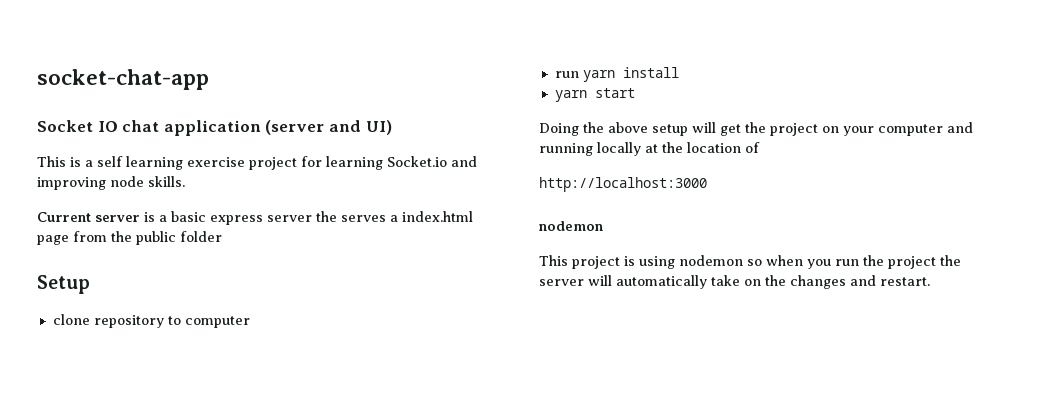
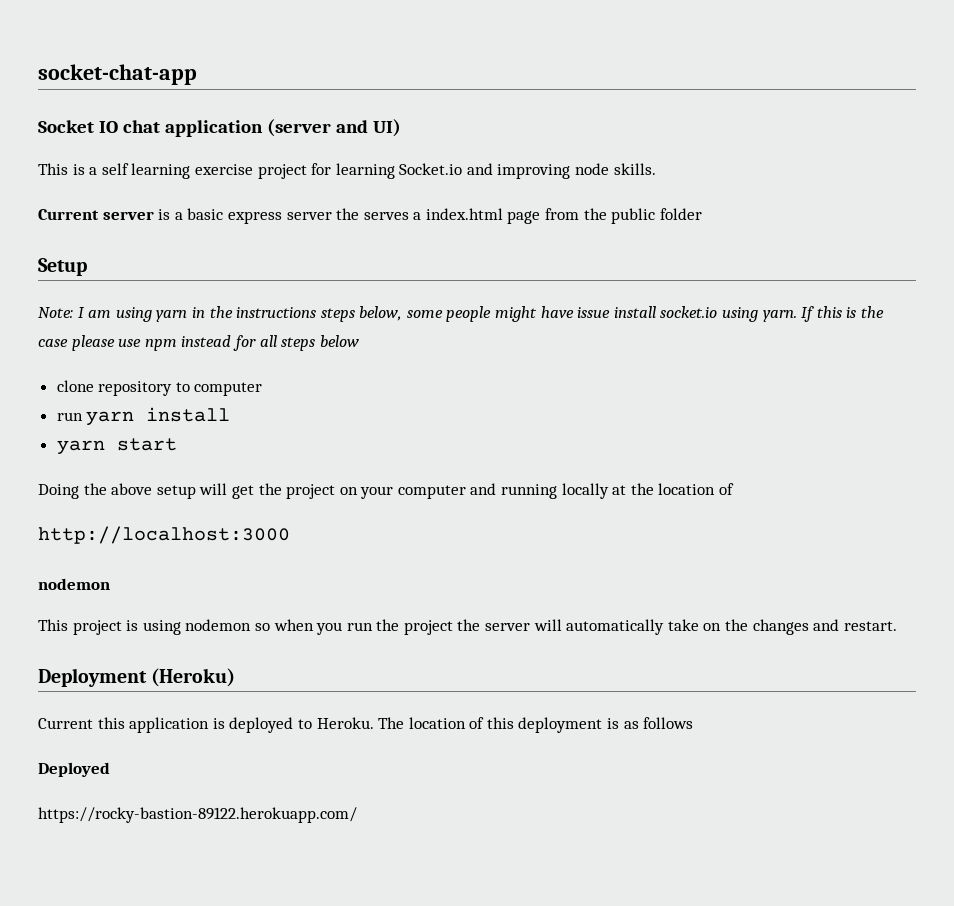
+ Note: I am using yarn in the instructions steps below, some people might have issue install socket.io using yarn. If this is the case please use npm instead for all steps below
+ Deployment (Heroku)
+ Current this application is deployed to Heroku. The location of this deployment is as follows
+ Deployed
+ https://rocky-bastion-89122.herokuapp.com/

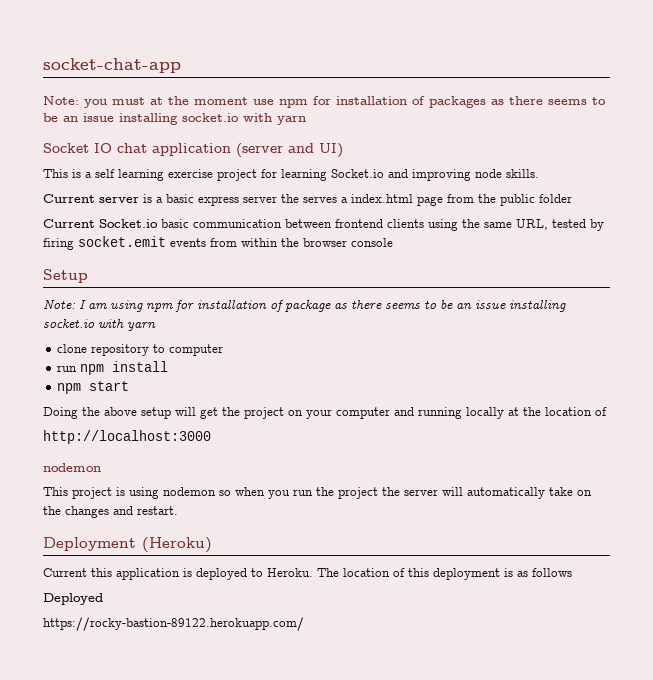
+ Note: you must at the moment use npm for installation of packages as there seems to be an issue installing socket.io with yarn
+ Current Socket.io basic communication between frontend clients using the same URL, tested by firing socket.emit events from within the browser console
- Note: I am using yarn in the instructions steps below, some people might have issue install socket.io using yarn. If this is the case please use npm instead for all steps below
+ Note: I am using npm for installation of package as there seems to be an issue installing socket.io with yarn
- run yarn install
+ run npm install
- yarn start
+ npm start

